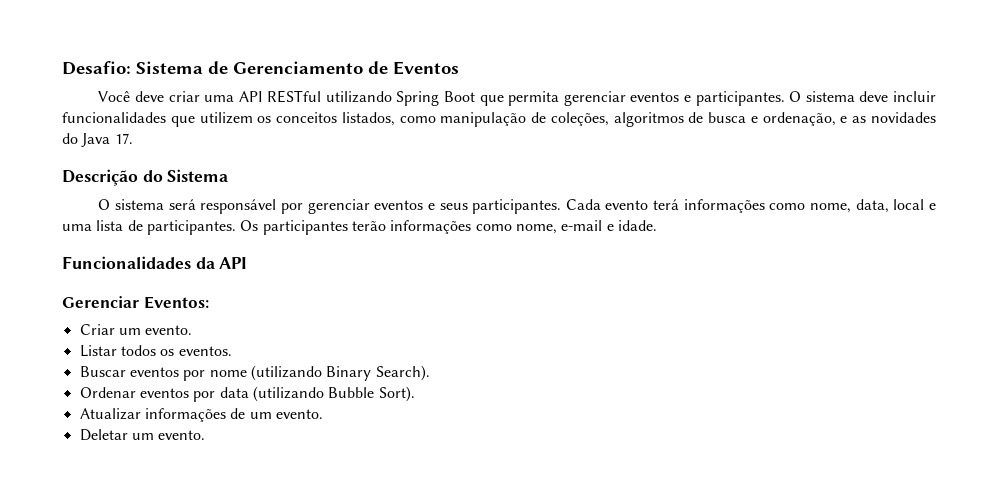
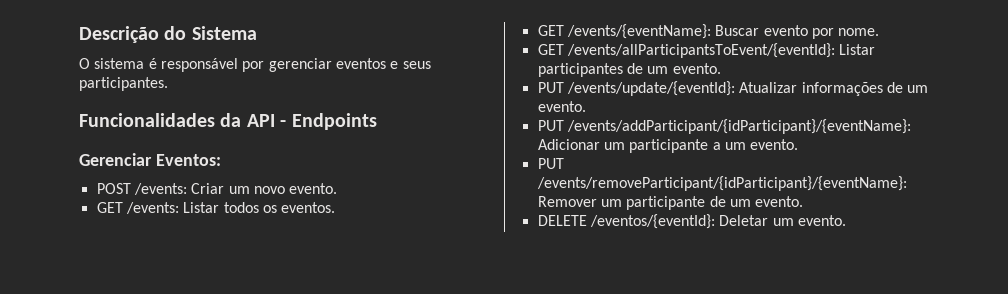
- Desafio: Sistema de Gerenciamento de Eventos
- Você deve criar uma API RESTful utilizando Spring Boot que permita gerenciar eventos e participantes. O sistema deve incluir funcionalidades que utilizem os conceitos listados, como manipulação de coleções, algoritmos de busca e ordenação, e as novidades do Java 17.
- O sistema será responsável por gerenciar eventos e seus participantes. Cada evento terá informações como nome, data, local e uma lista de participantes. Os participantes terão informações como nome, e-mail e idade.
+ O sistema é responsável por gerenciar eventos e seus participantes.
- Funcionalidades da API
+ Funcionalidades da API - Endpoints
- Criar um evento.
- Listar todos os eventos.
+ POST /events: Criar um novo evento.
+ GET /events: Listar todos os eventos.
- Buscar eventos por nome (utilizando Binary Search).
- Ordenar eventos por data (utilizando Bubble Sort).
- Atualizar informações de um evento.
+ GET /events/{eventName}: Buscar evento por nome.
+ GET /events/allParticipantsToEvent/{eventId}: Listar participantes de um evento.
+ PUT /events/update/{eventId}: Atualizar informações de um evento.
- Deletar um evento.
+ PUT /events/addParticipant/{idParticipant}/{eventName}: Adicionar um participante a um evento.
+ PUT /events/removeParticipant/{idParticipant}/{eventName}: Remover um participante de um evento.
+ DELETE /eventos/{eventId}: Deletar um evento.

